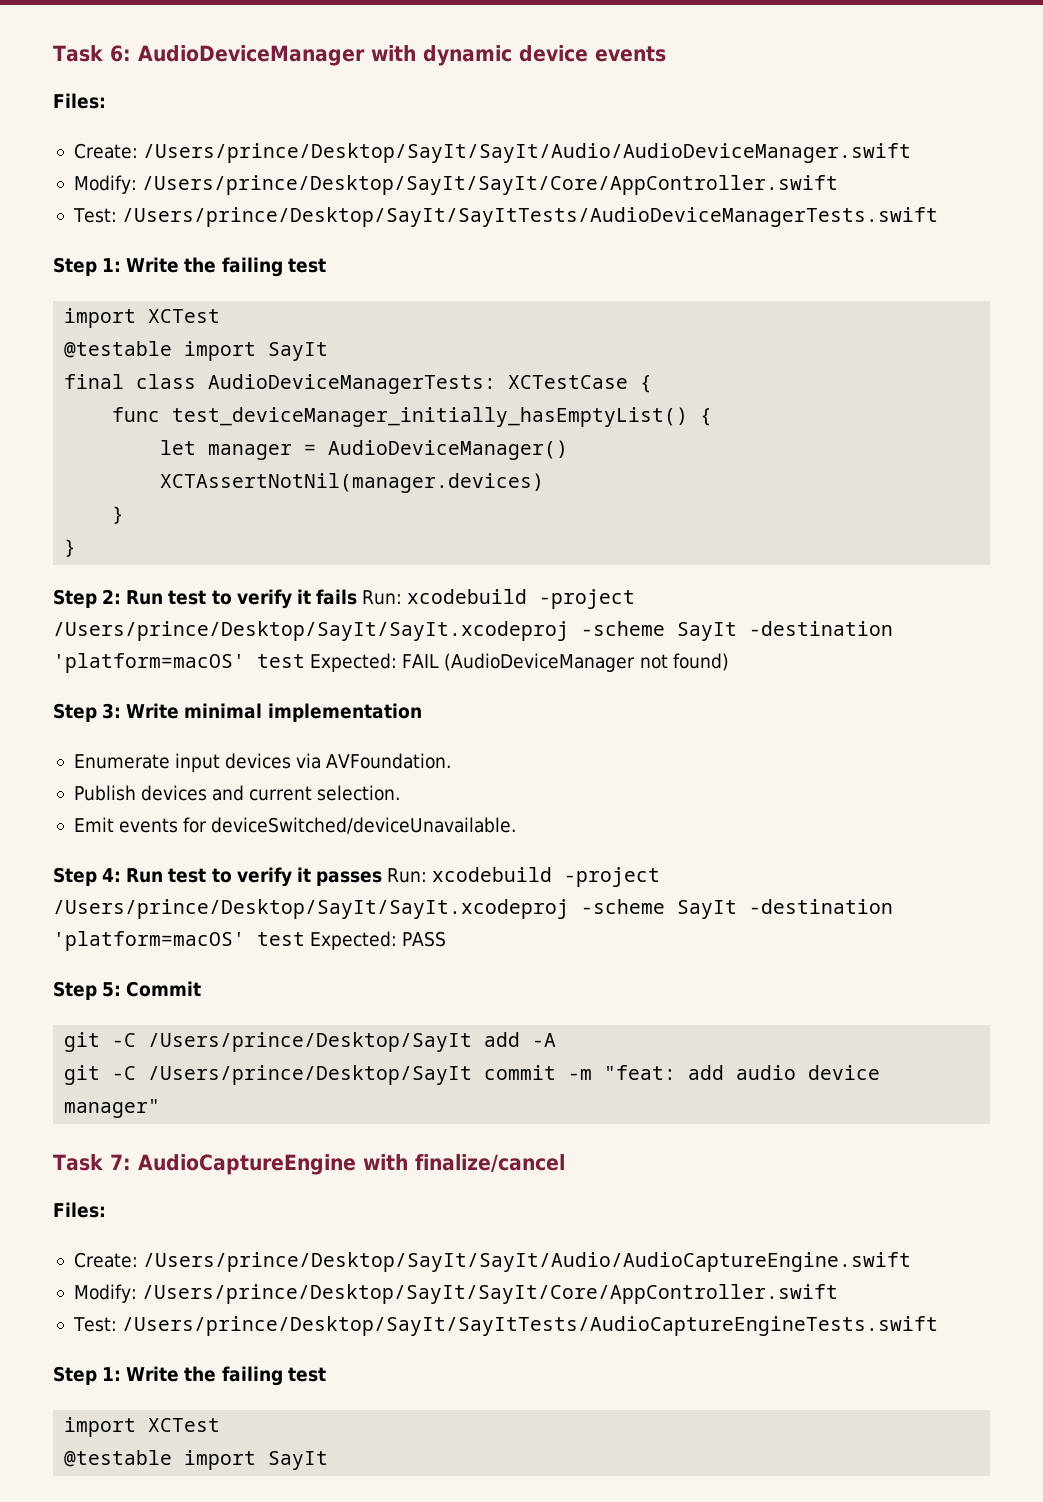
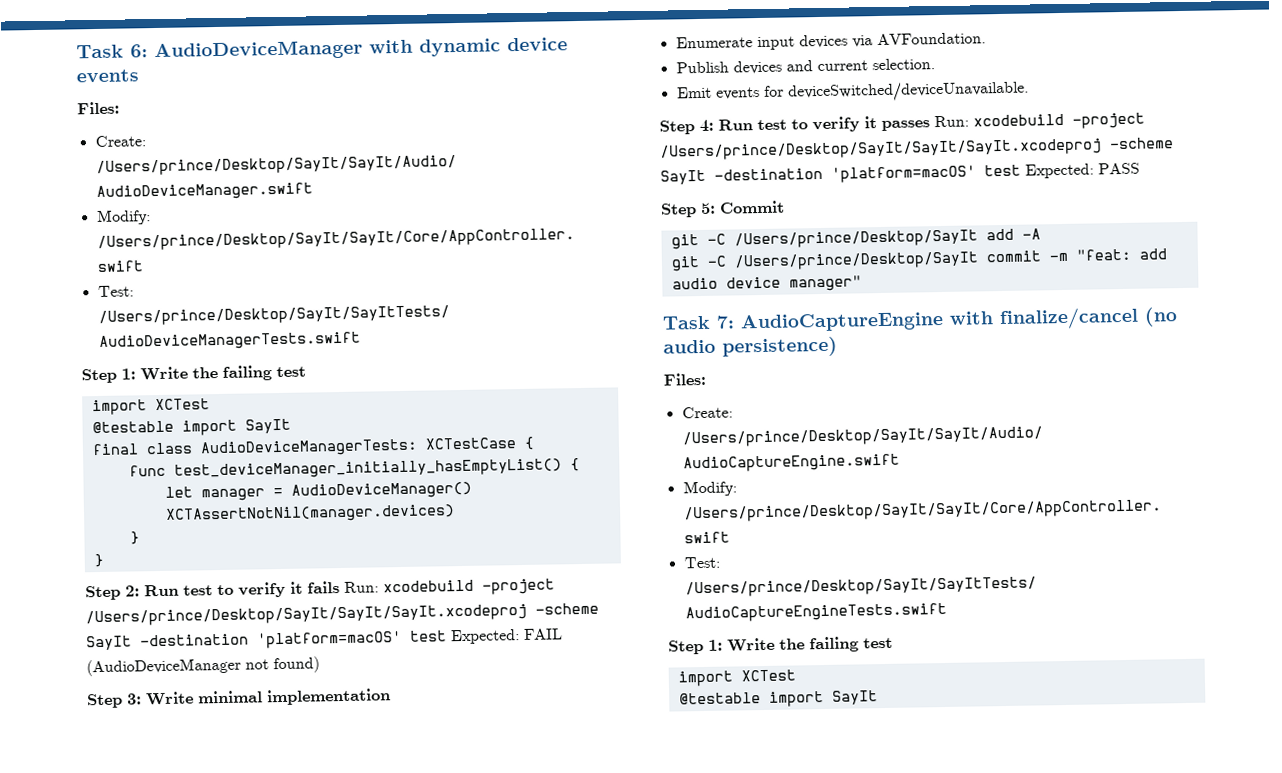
- Step 2: Run test to verify it fails Run: xcodebuild -project /Users/prince/Desktop/SayIt/SayIt.xcodeproj -scheme SayIt -destination 'platform=macOS' test Expected: FAIL (AudioDeviceManager not found)
+ Step 2: Run test to verify it fails Run: xcodebuild -project /Users/prince/Desktop/SayIt/SayIt/SayIt.xcodeproj -scheme SayIt -destination 'platform=macOS' test Expected: FAIL (AudioDeviceManager not found)
- Step 4: Run test to verify it passes Run: xcodebuild -project /Users/prince/Desktop/SayIt/SayIt.xcodeproj -scheme SayIt -destination 'platform=macOS' test Expected: PASS
+ Step 4: Run test to verify it passes Run: xcodebuild -project /Users/prince/Desktop/SayIt/SayIt/SayIt.xcodeproj -scheme SayIt -destination 'platform=macOS' test Expected: PASS
- Task 7: AudioCaptureEngine with finalize/cancel
+ Task 7: AudioCaptureEngine with finalize/cancel (no audio persistence)

